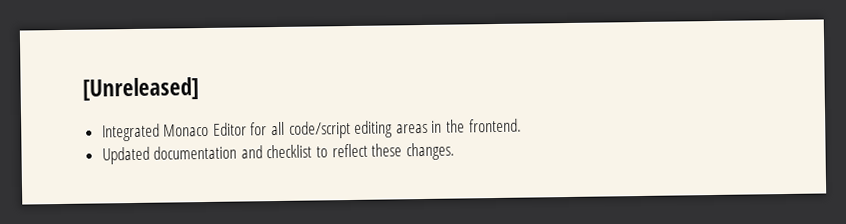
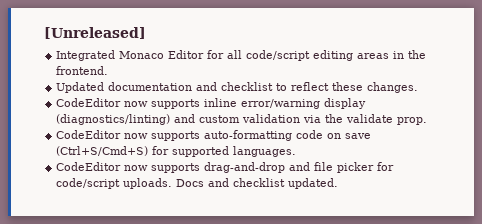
+ CodeEditor now supports inline error/warning display (diagnostics/linting) and custom validation via the validate prop.
+ CodeEditor now supports auto-formatting code on save (Ctrl+S/Cmd+S) for supported languages.
+ CodeEditor now supports drag-and-drop and file picker for code/script uploads. Docs and checklist updated.

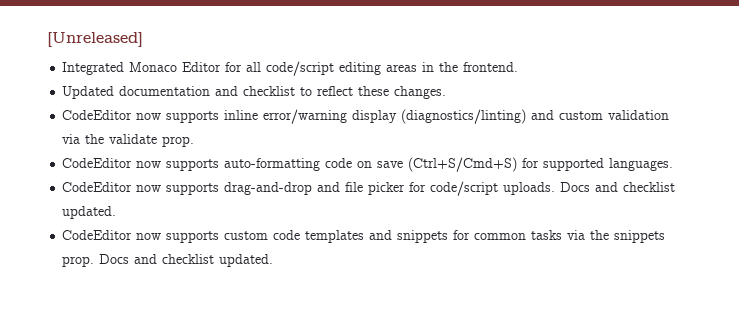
+ CodeEditor now supports custom code templates and snippets for common tasks via the snippets prop. Docs and checklist updated.

